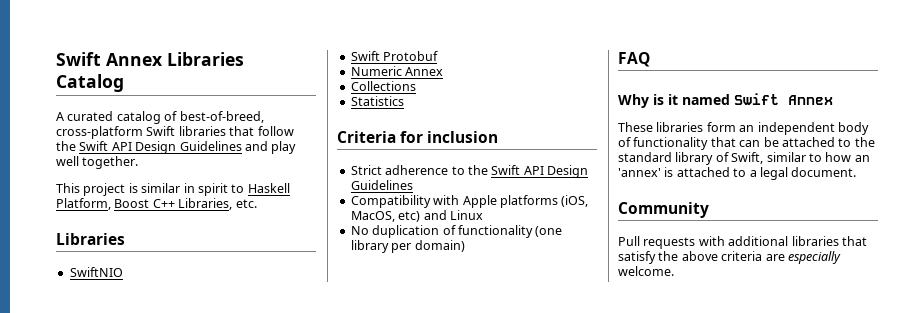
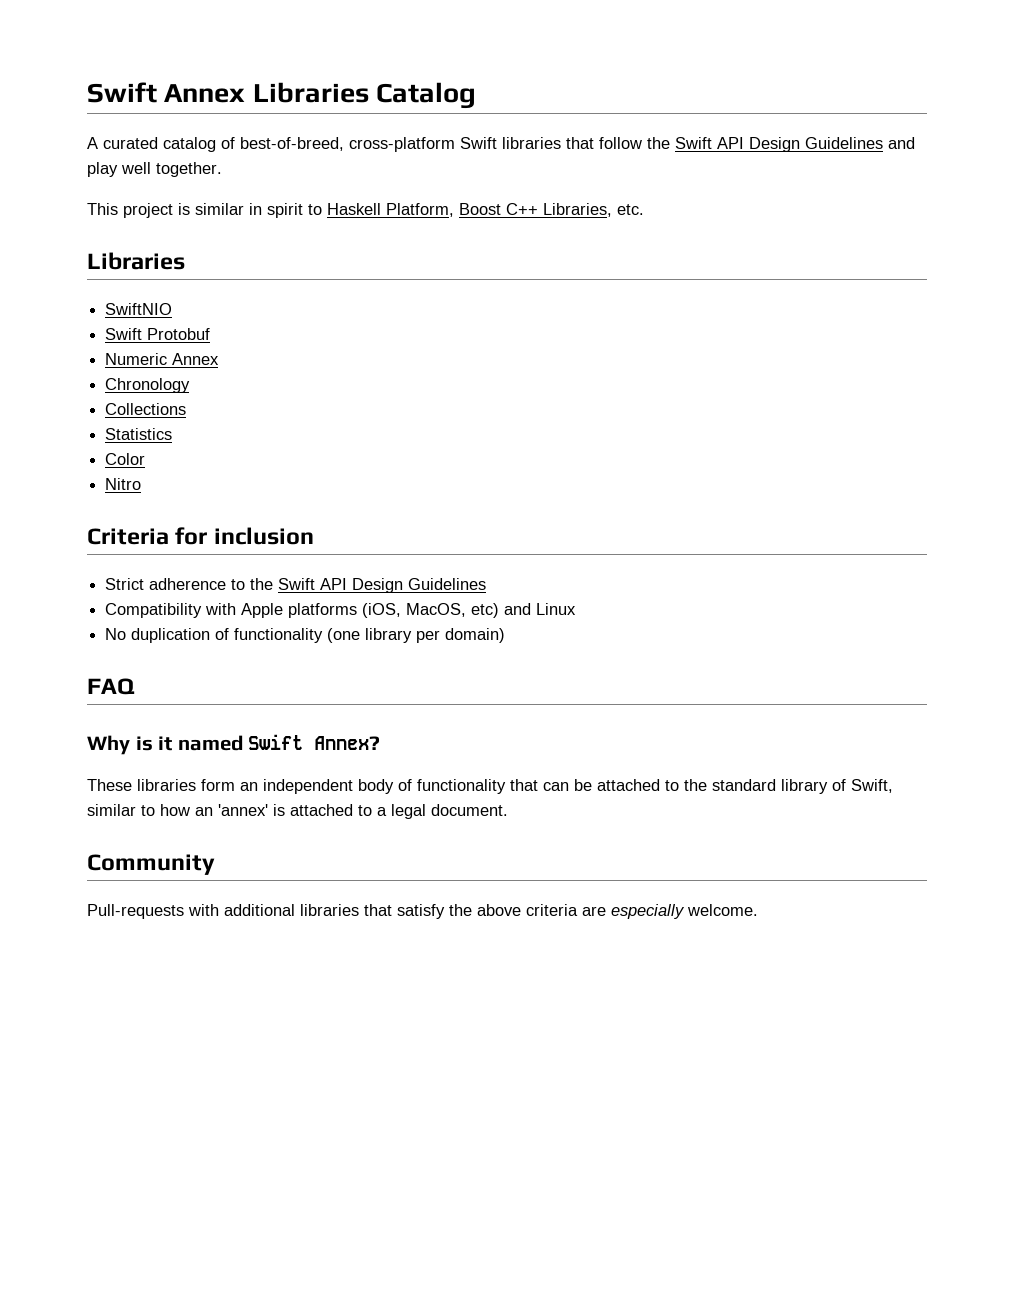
+ Chronology
+ Color
+ Nitro
- Why is it named Swift Annex
+ Why is it named Swift Annex?
- Pull requests with additional libraries that satisfy the above criteria are especially welcome.
+ Pull-requests with additional libraries that satisfy the above criteria are especially welcome.

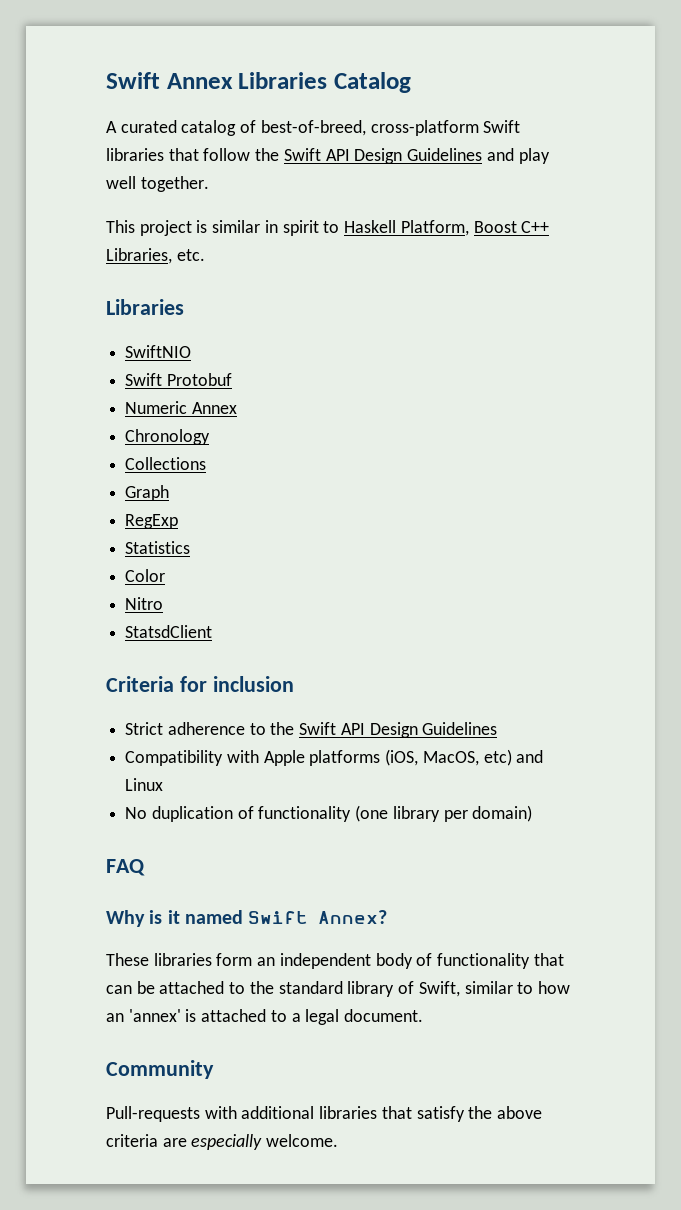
+ Graph
+ RegExp
+ StatsdClient

